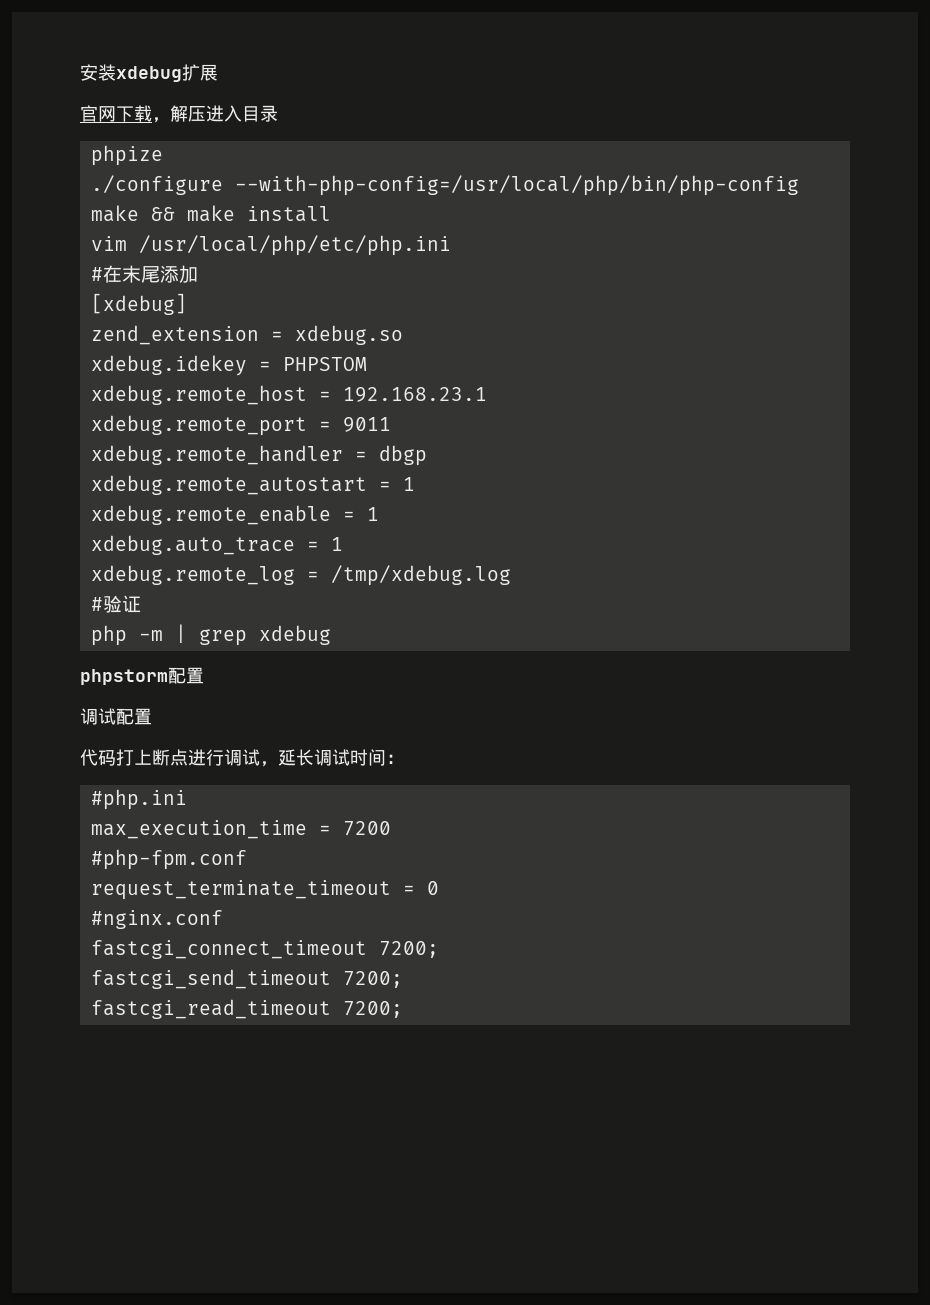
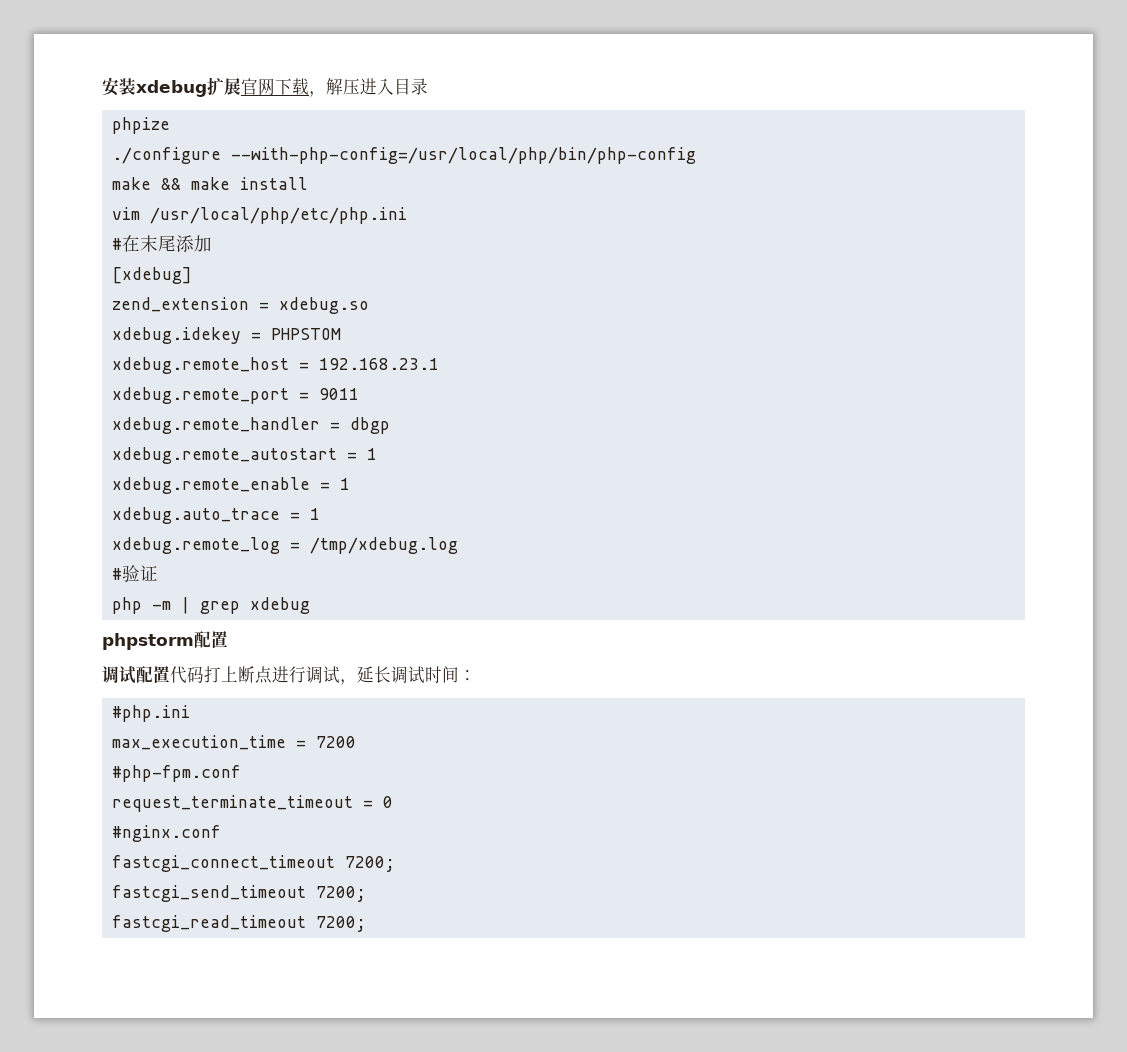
- 安装xdebug扩展
- 官网下载，解压进入目录
+ 安装xdebug扩展官网下载，解压进入目录
- 调试配置
- 代码打上断点进行调试，延长调试时间：
+ 调试配置代码打上断点进行调试，延长调试时间：

